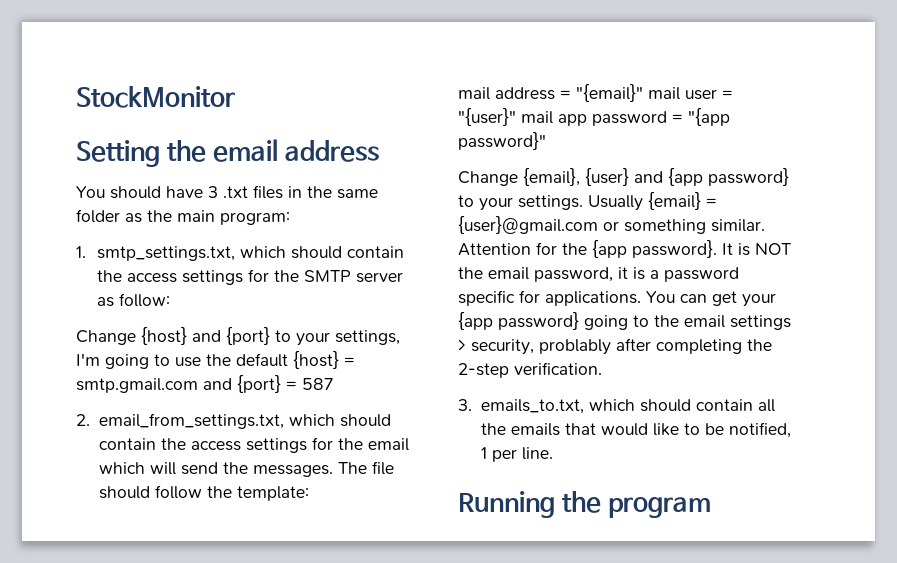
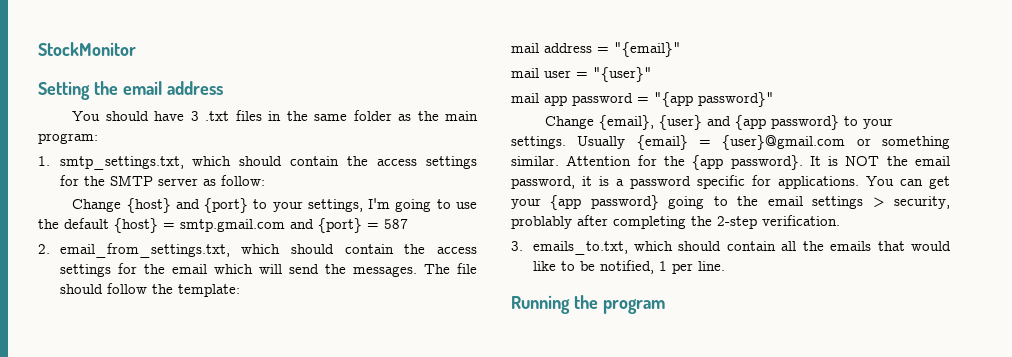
- mail address = "{email}" mail user = "{user}" mail app password = "{app password}"
+ mail address = "{email}"
+ mail user = "{user}"
+ mail app password = "{app password}"

